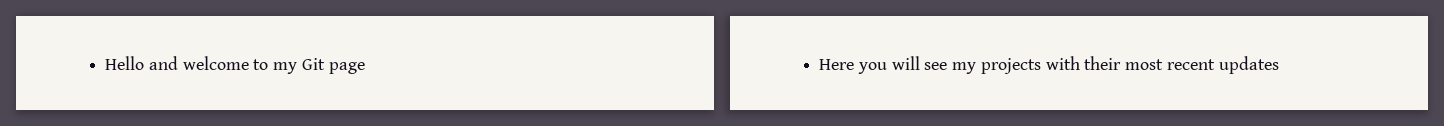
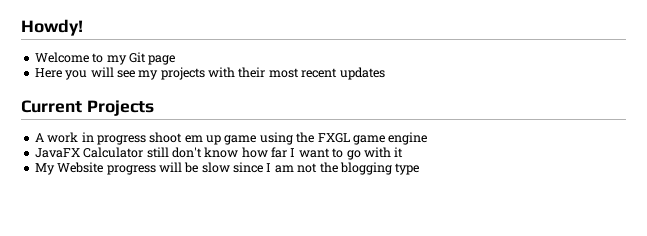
- Hello and welcome to my Git page
+ Howdy!
+ Welcome to my Git page
+ Current Projects
+ A work in progress shoot em up game using the FXGL game engine
+ JavaFX Calculator still don't know how far I want to go with it
+ My Website progress will be slow since I am not the blogging type

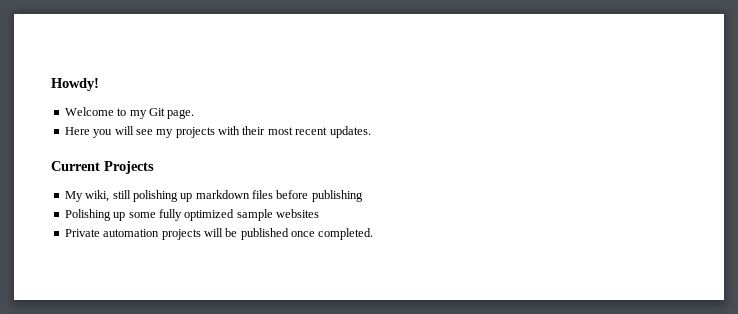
- Welcome to my Git page
+ Welcome to my Git page.
- Here you will see my projects with their most recent updates
+ Here you will see my projects with their most recent updates.
- A work in progress shoot em up game using the FXGL game engine
- JavaFX Calculator still don't know how far I want to go with it
- My Website progress will be slow since I am not the blogging type
+ My wiki, still polishing up markdown files before publishing
+ Polishing up some fully optimized sample websites
+ Private automation projects will be published once completed.

